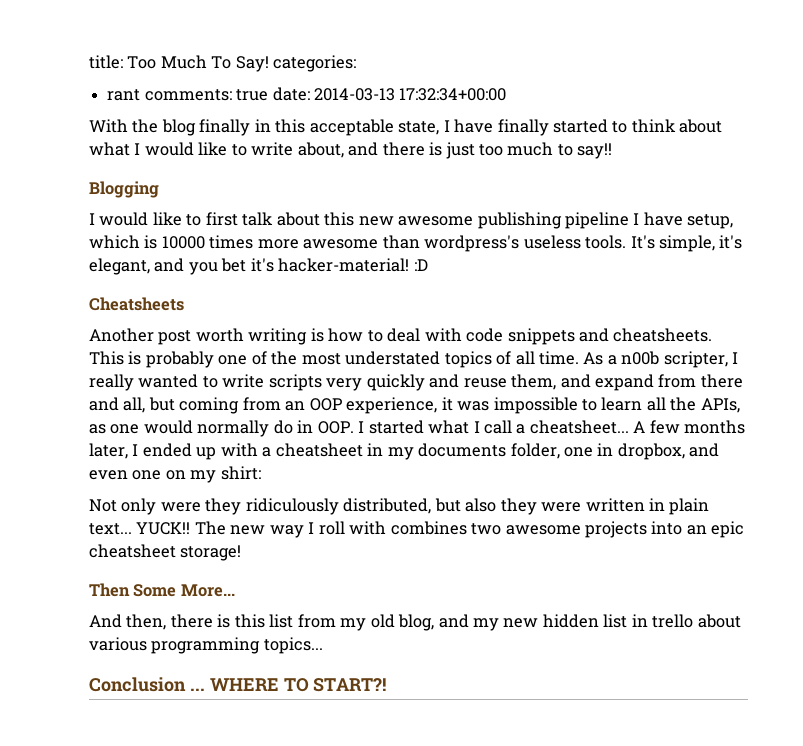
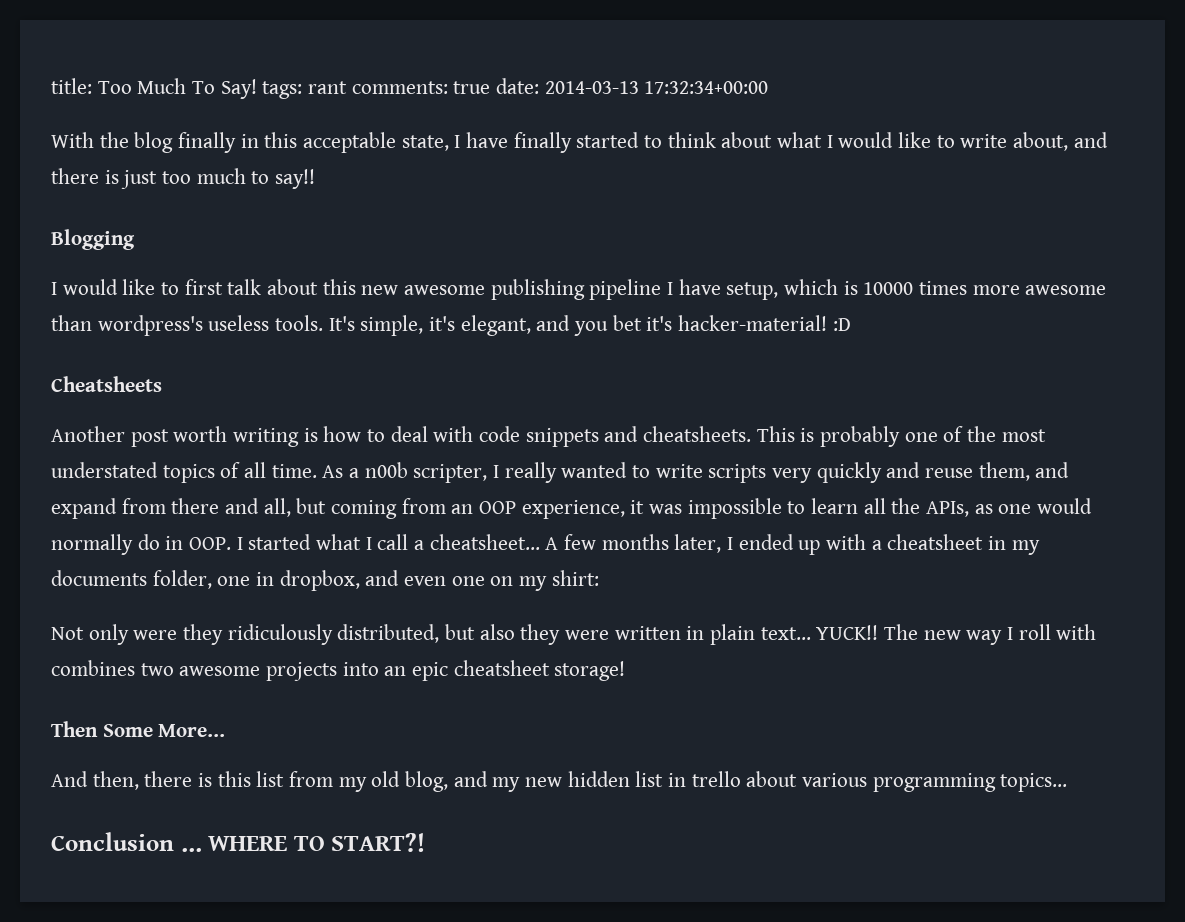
- title: Too Much To Say! categories:
- rant comments: true date: 2014-03-13 17:32:34+00:00
+ title: Too Much To Say! tags: rant comments: true date: 2014-03-13 17:32:34+00:00

